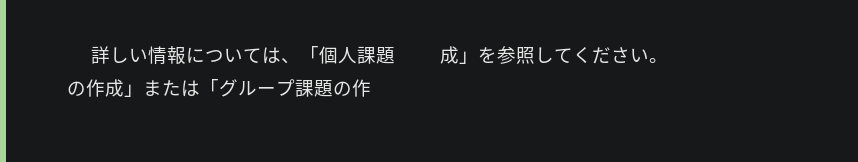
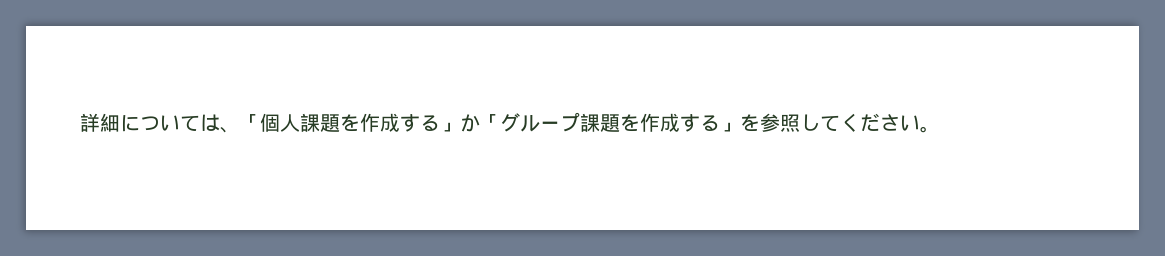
- 詳しい情報については、「個人課題の作成」または「グループ課題の作成」を参照してください。
+ 詳細については、「個人課題を作成する」か「グループ課題を作成する」を参照してください。

